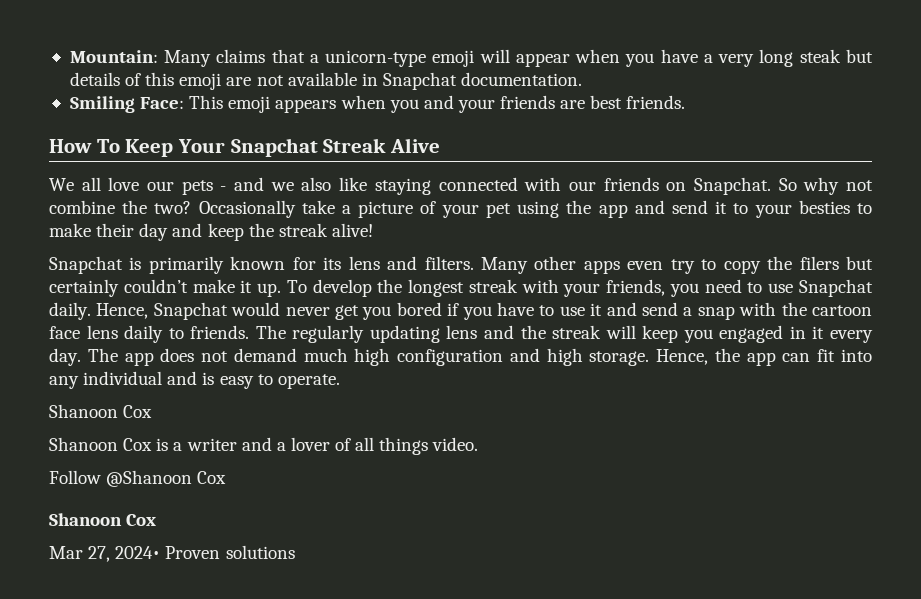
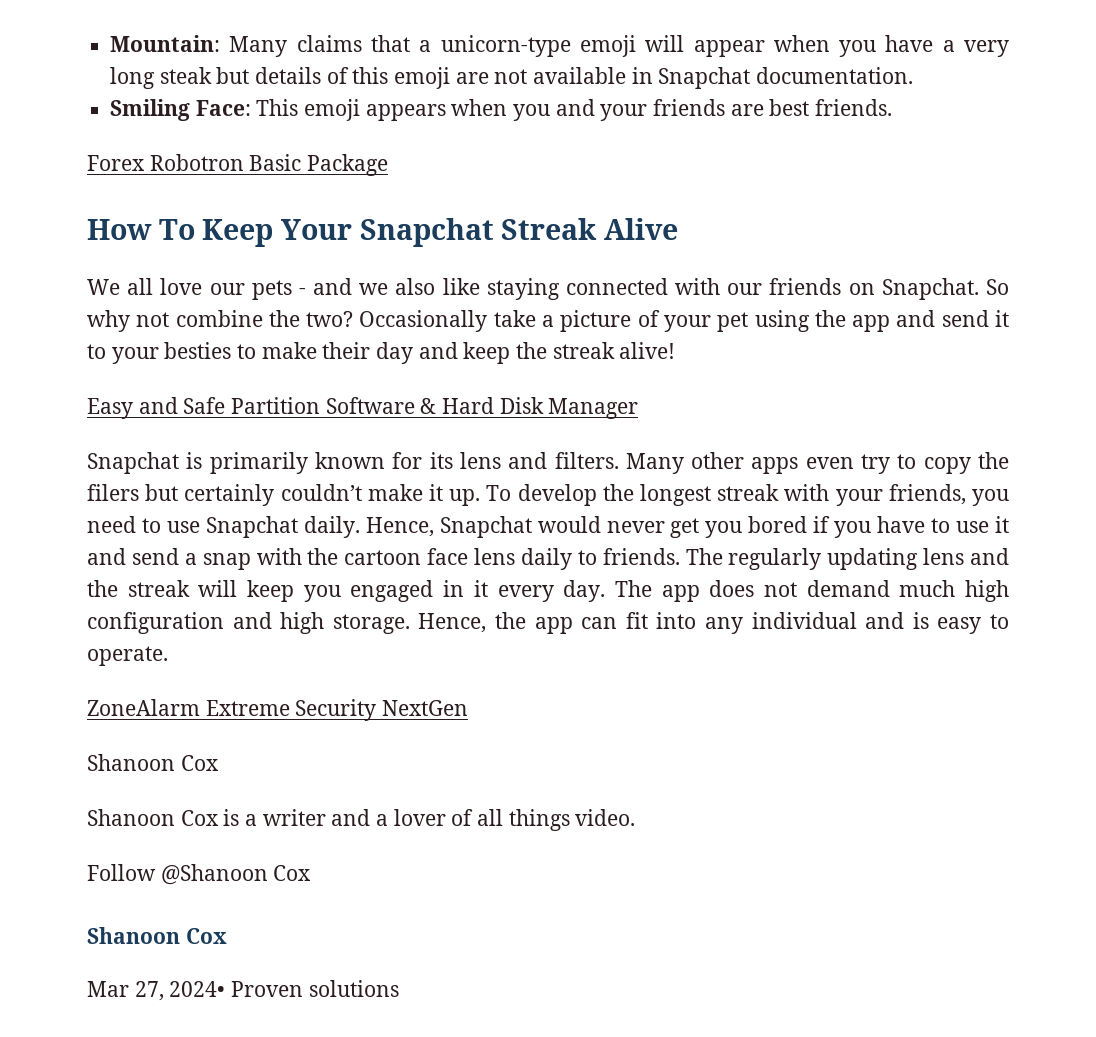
+ Forex Robotron Basic Package
+ Easy and Safe Partition Software & Hard Disk Manager
+ ZoneAlarm Extreme Security NextGen

